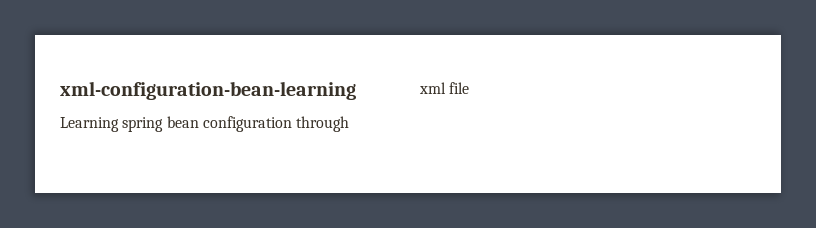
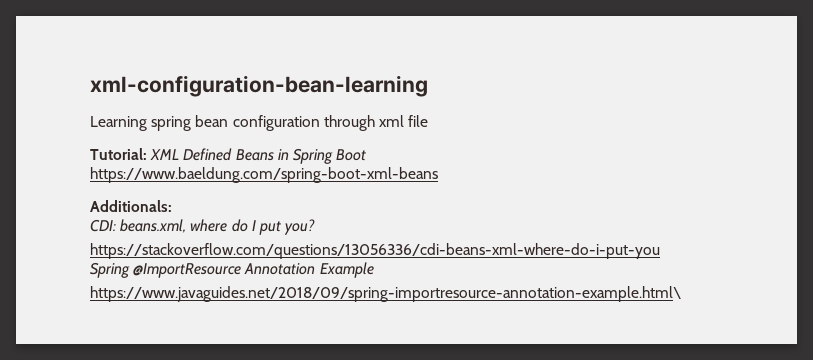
+ Tutorial: XML Defined Beans in Spring Boot
+ https://www.baeldung.com/spring-boot-xml-beans
+ Additionals:
+ CDI: beans.xml, where do I put you?
+ https://stackoverflow.com/questions/13056336/cdi-beans-xml-where-do-i-put-you
+ Spring @ImportResource Annotation Example
+ https://www.javaguides.net/2018/09/spring-importresource-annotation-example.html\

